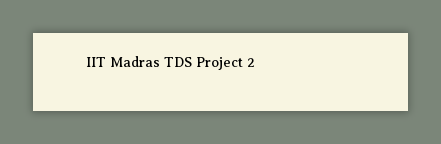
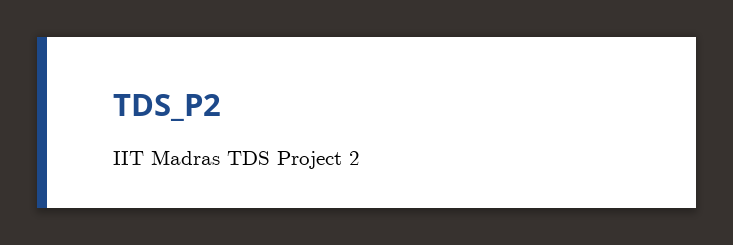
+ TDS_P2

